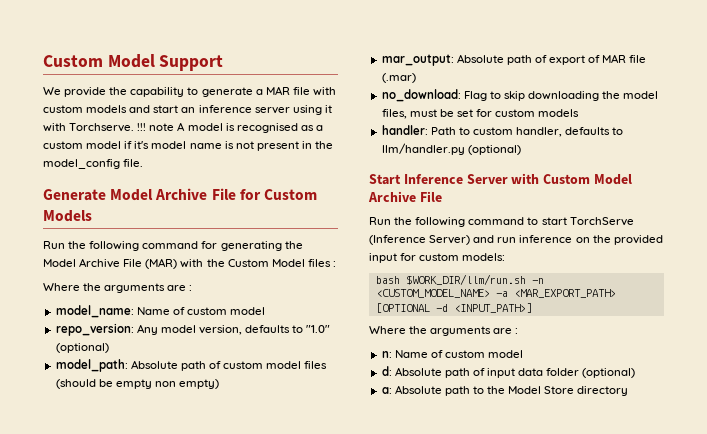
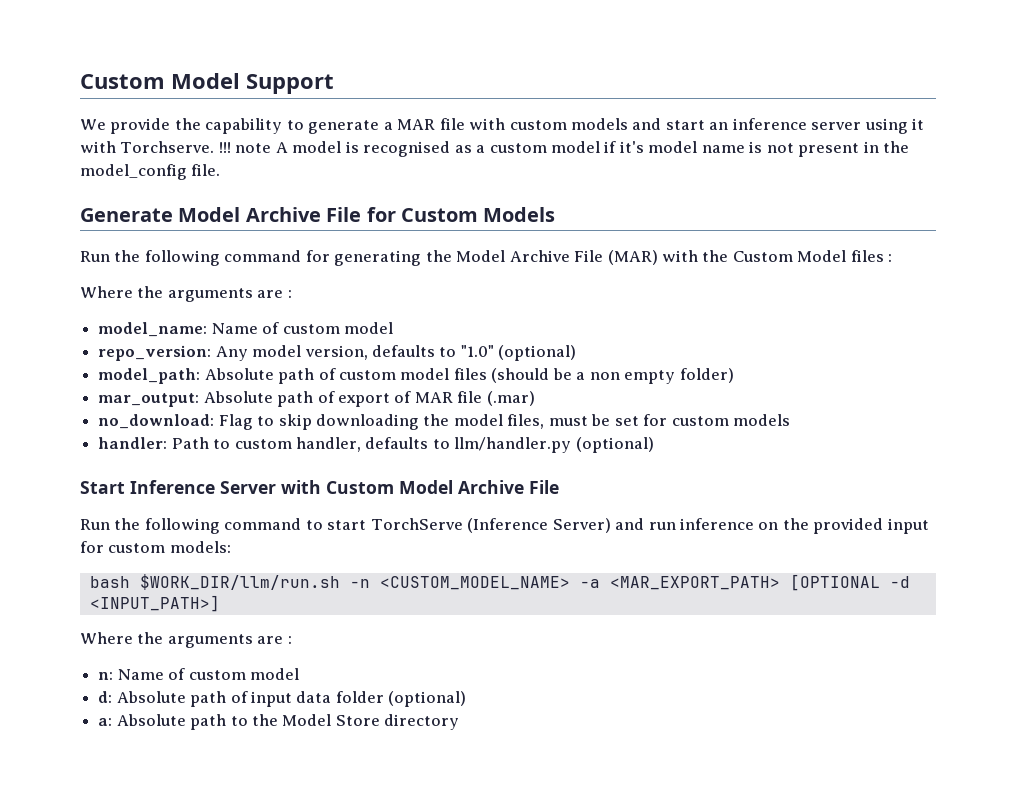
- model_path: Absolute path of custom model files (should be empty non empty)
+ model_path: Absolute path of custom model files (should be a non empty folder)

